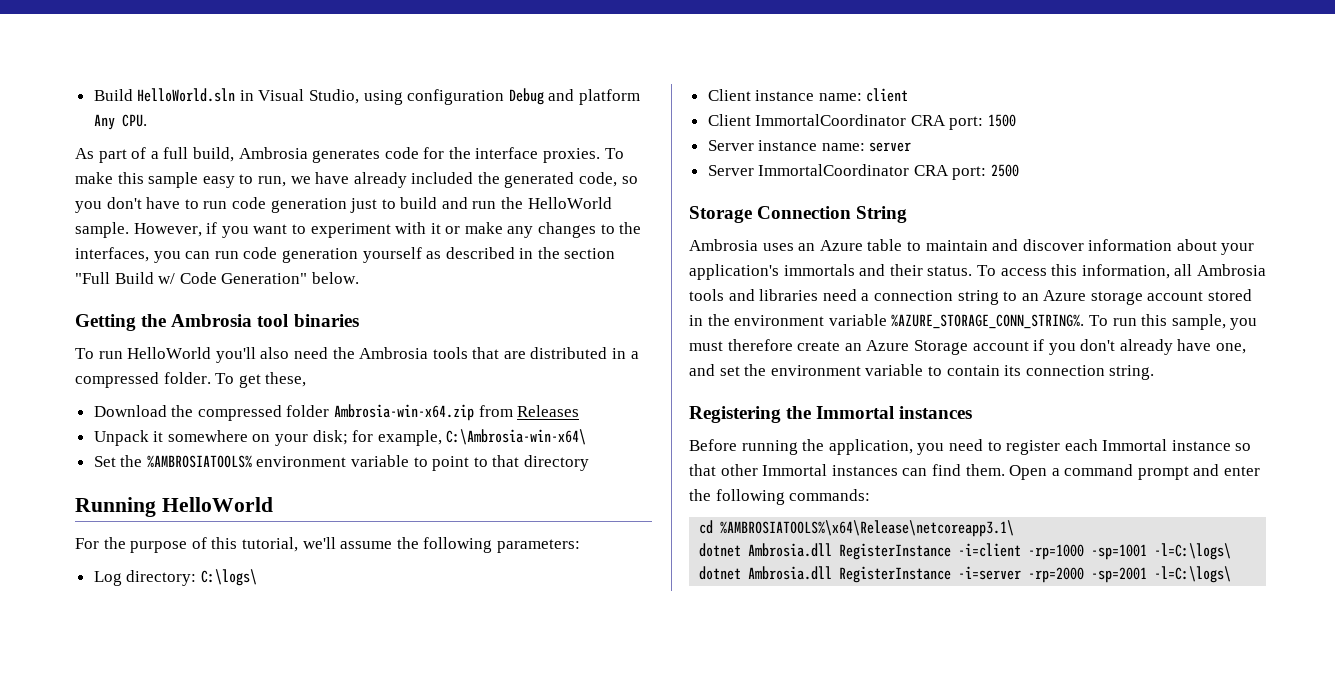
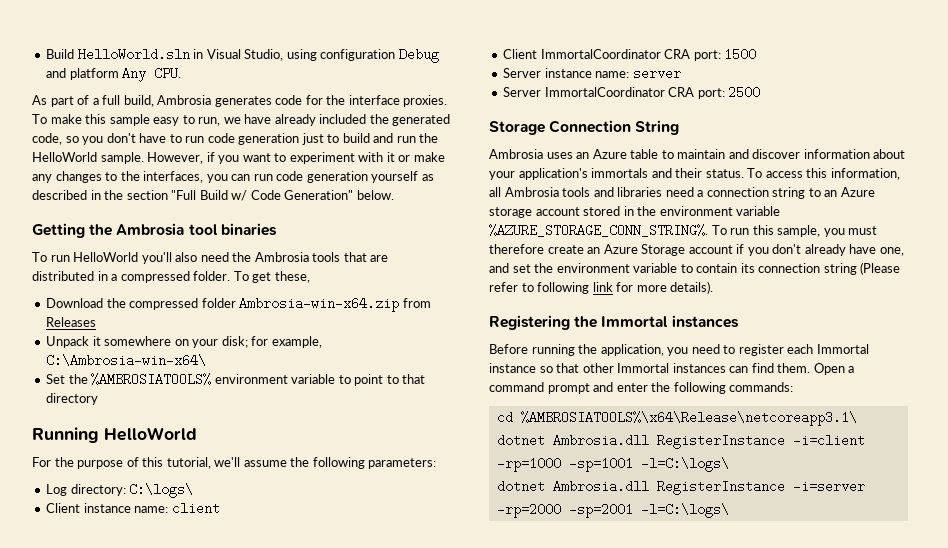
- To run this sample, you must therefore create an Azure Storage account if you don't already have one, and set the environment variable to contain its connection string.
+ To run this sample, you must therefore create an Azure Storage account if you don't already have one, and set the environment variable to contain its connection string (Please refer to following link for more details).

